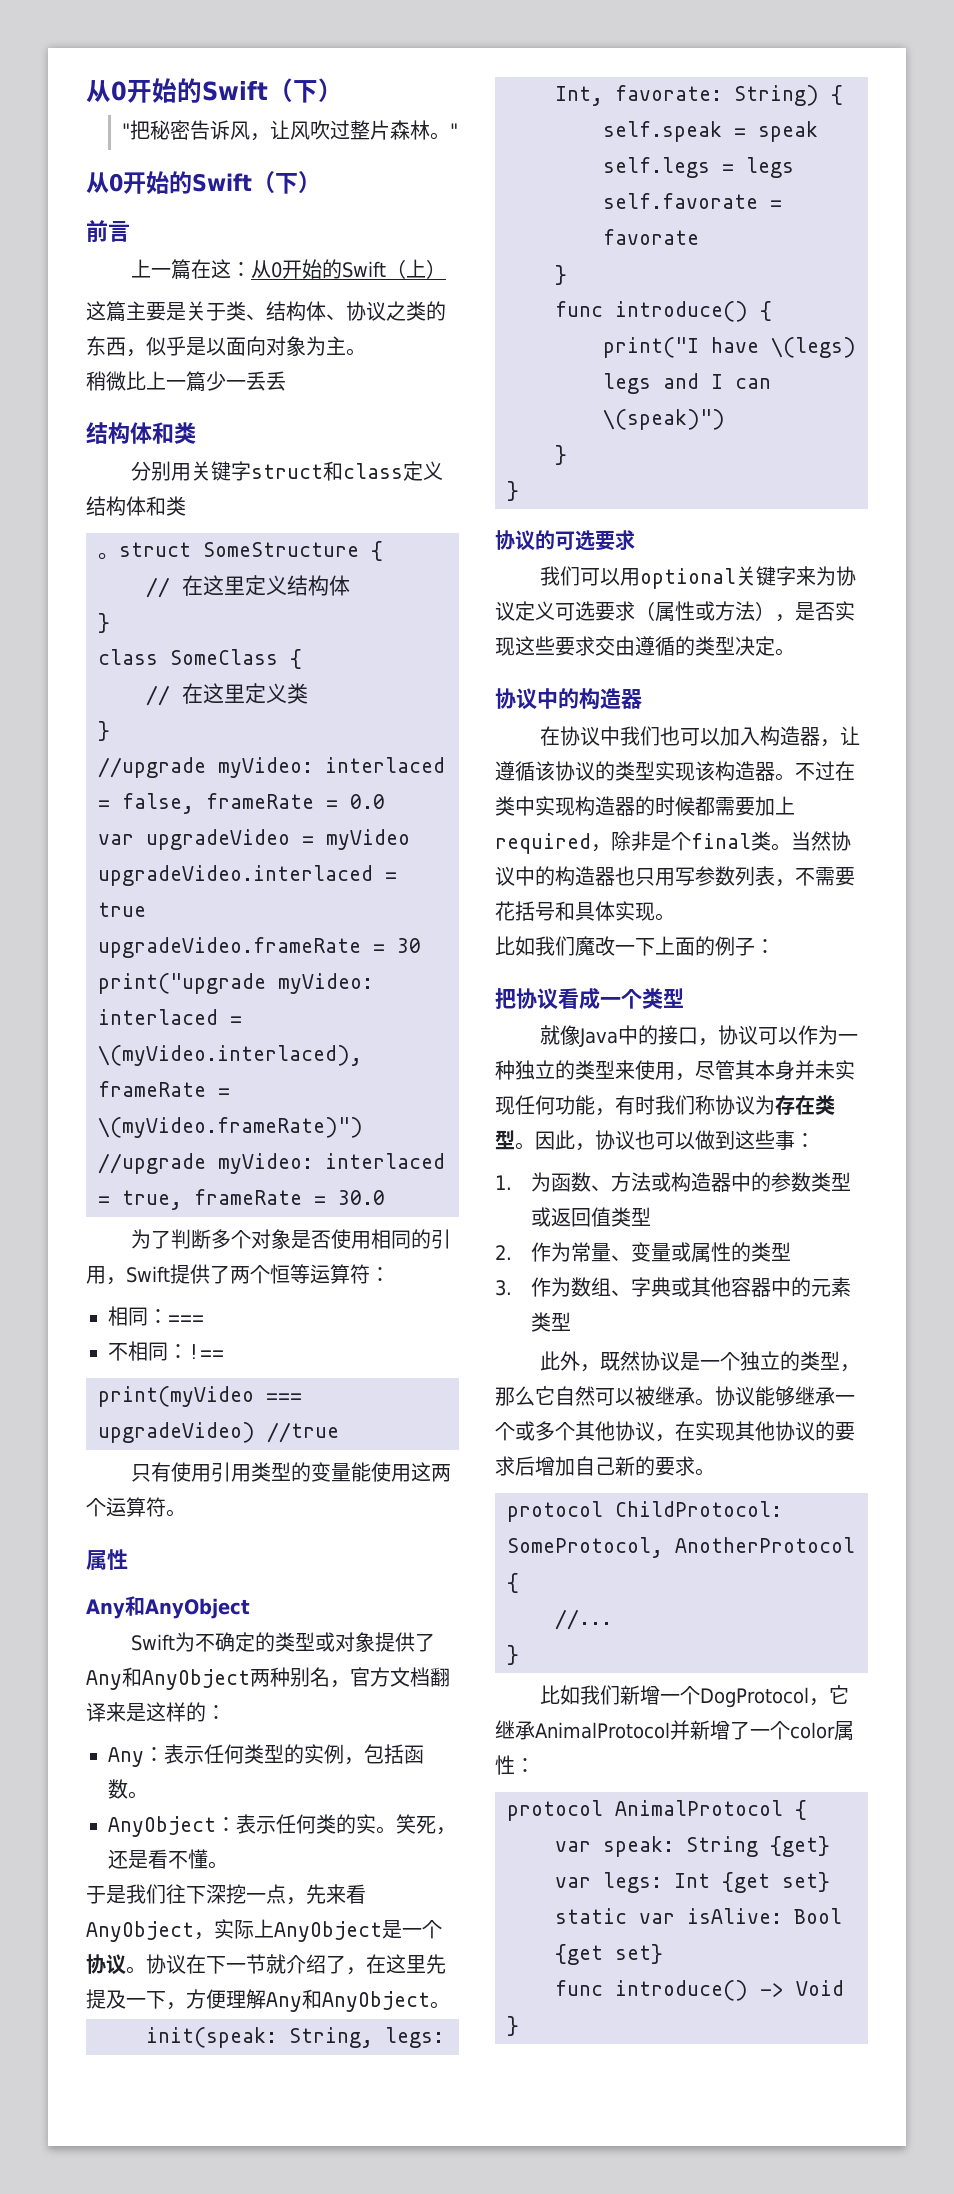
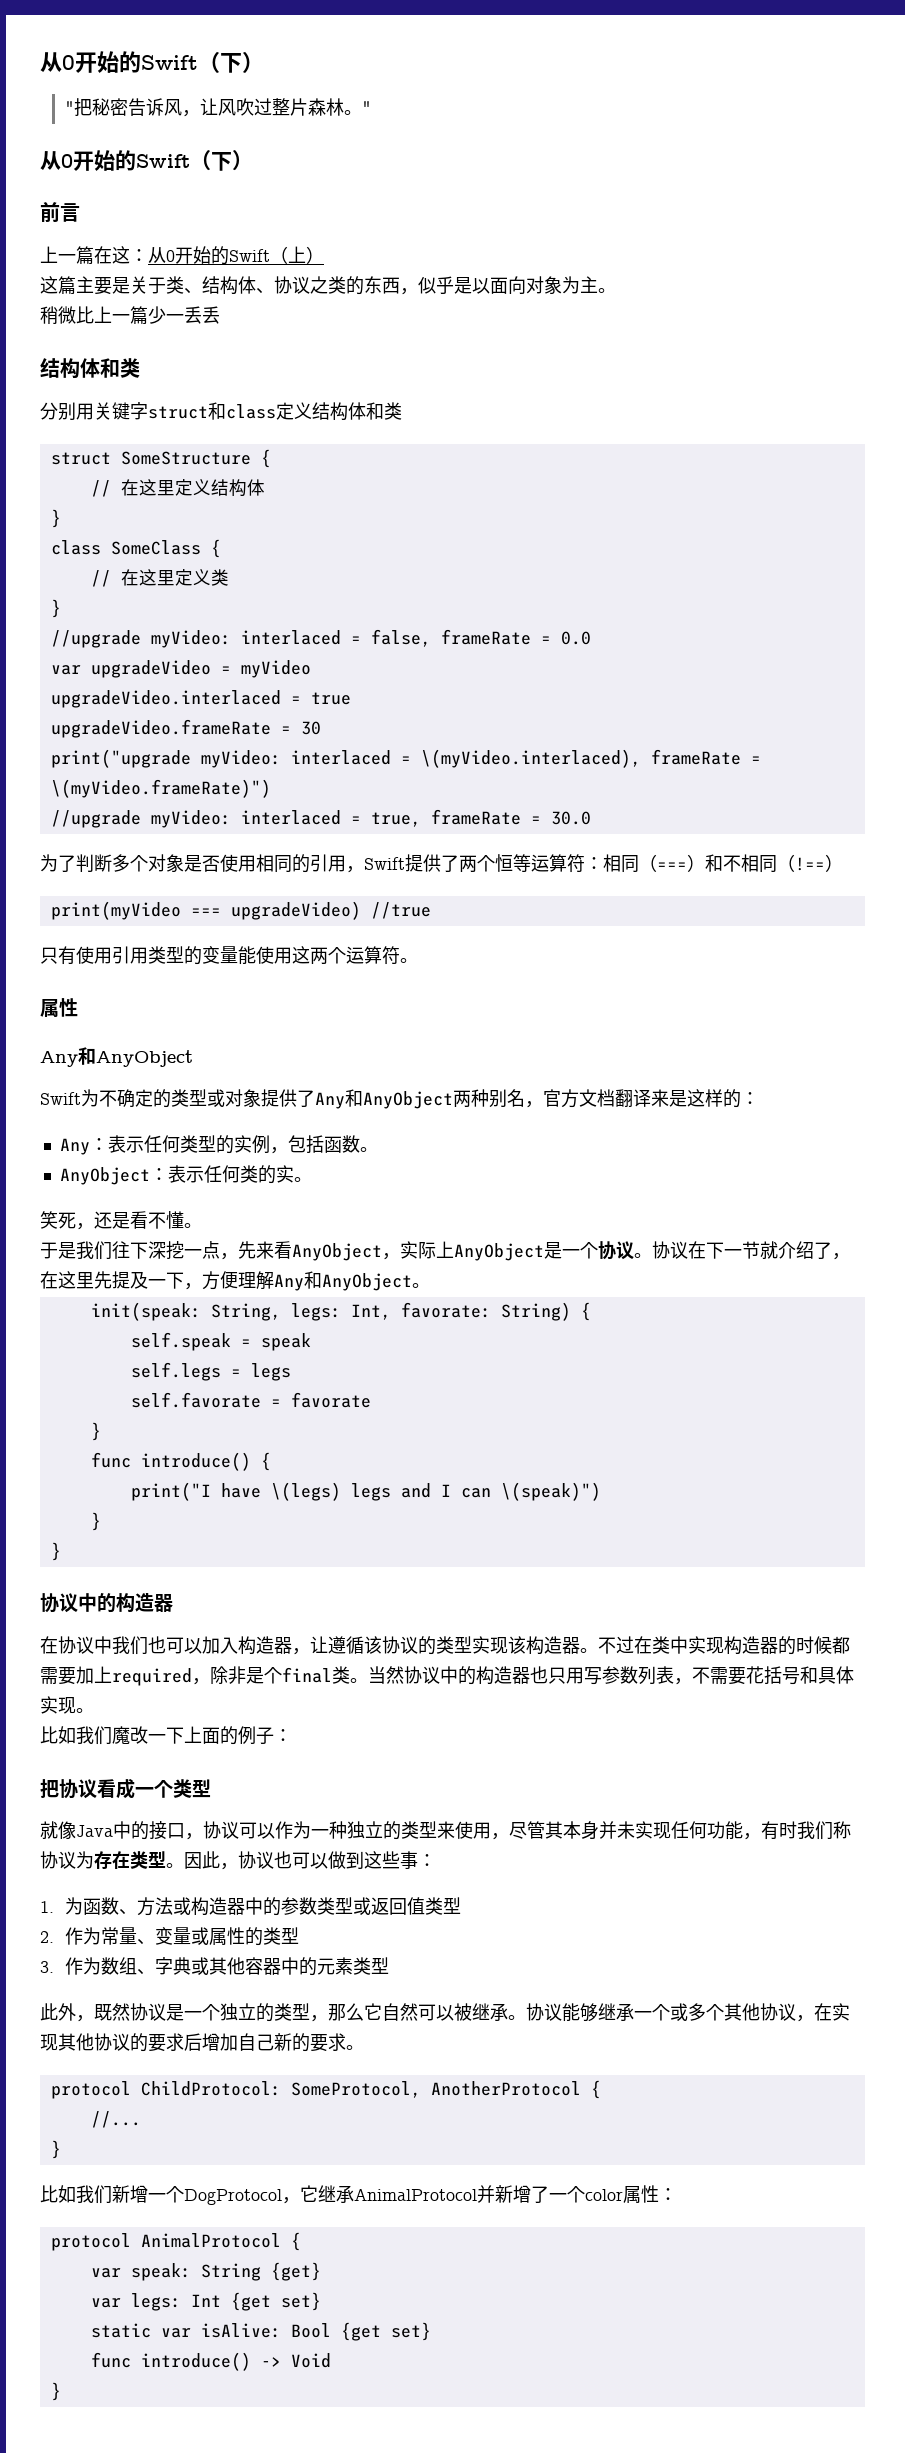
- 。struct SomeStructure {
+ struct SomeStructure {
- 为了判断多个对象是否使用相同的引用，Swift提供了两个恒等运算符：
- 相同：===
- 不相同：!==
+ 为了判断多个对象是否使用相同的引用，Swift提供了两个恒等运算符：相同（===）和不相同（!==）
- AnyObject：表示任何类的实。笑死，还是看不懂。
+ AnyObject：表示任何类的实。
+ 笑死，还是看不懂。
- 协议的可选要求
- 我们可以用optional关键字来为协议定义可选要求（属性或方法），是否实现这些要求交由遵循的类型决定。

